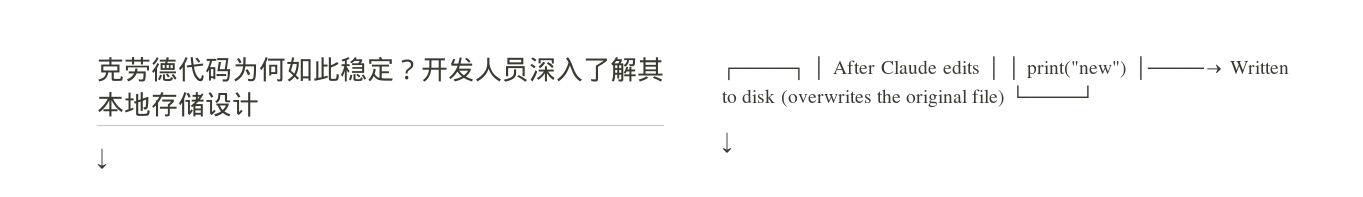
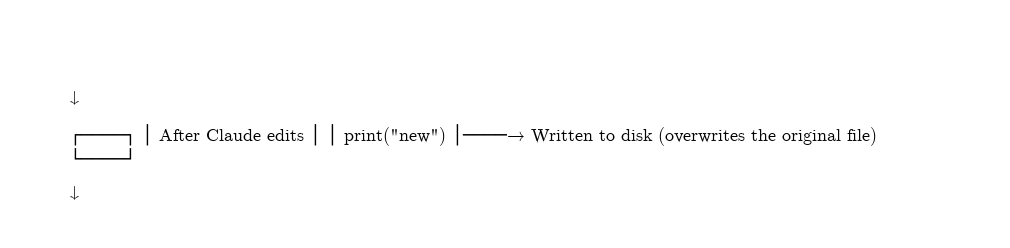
- 克劳德代码为何如此稳定？开发人员深入了解其本地存储设计

